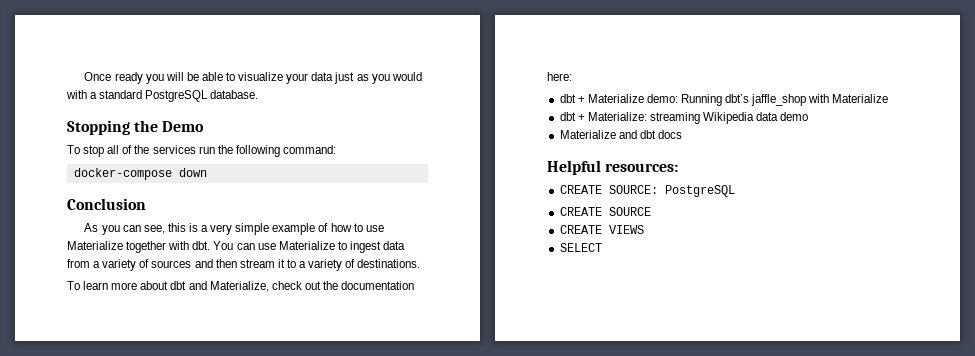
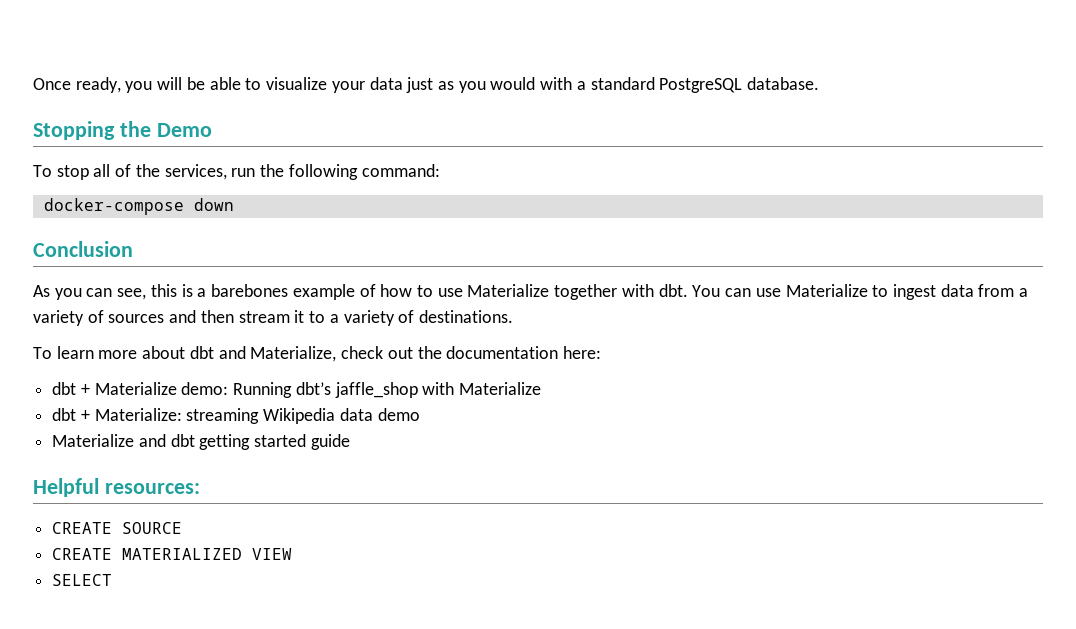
- Once ready you will be able to visualize your data just as you would with a standard PostgreSQL database.
+ Once ready, you will be able to visualize your data just as you would with a standard PostgreSQL database.
- To stop all of the services run the following command:
+ To stop all of the services, run the following command:
- As you can see, this is a very simple example of how to use Materialize together with dbt.
+ As you can see, this is a barebones example of how to use Materialize together with dbt.
- Materialize and dbt docs
+ Materialize and dbt getting started guide
- CREATE SOURCE: PostgreSQL
- CREATE VIEWS
+ CREATE MATERIALIZED VIEW

